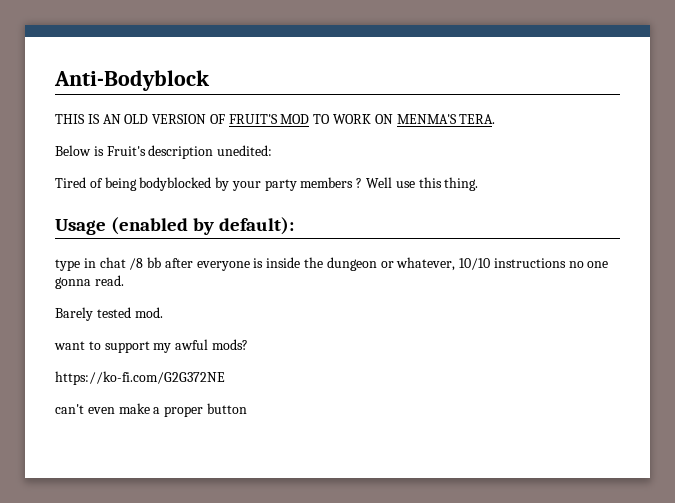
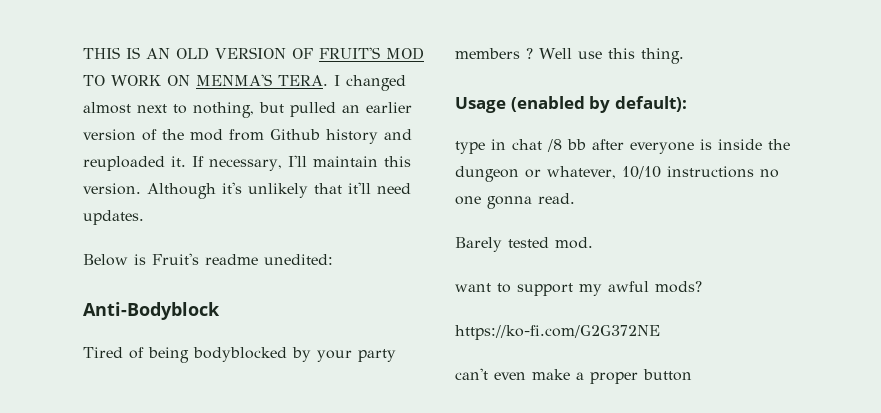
- Anti-Bodyblock
+ I changed almost next to nothing, but pulled an earlier version of the mod from Github history and reuploaded it. If necessary, I'll maintain this version. Although it's unlikely that it'll need updates.
- Below is Fruit's description unedited:
+ Below is Fruit's readme unedited:
+ Anti-Bodyblock

